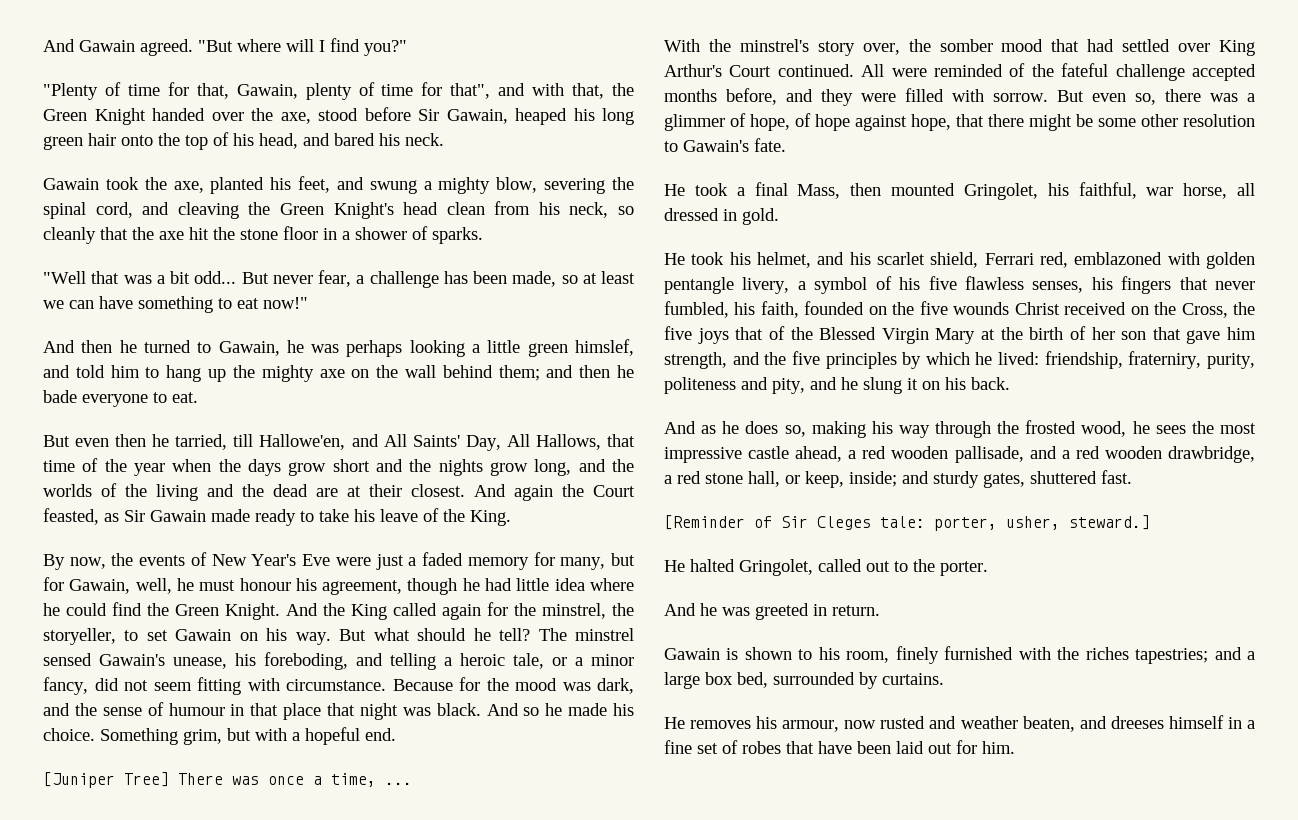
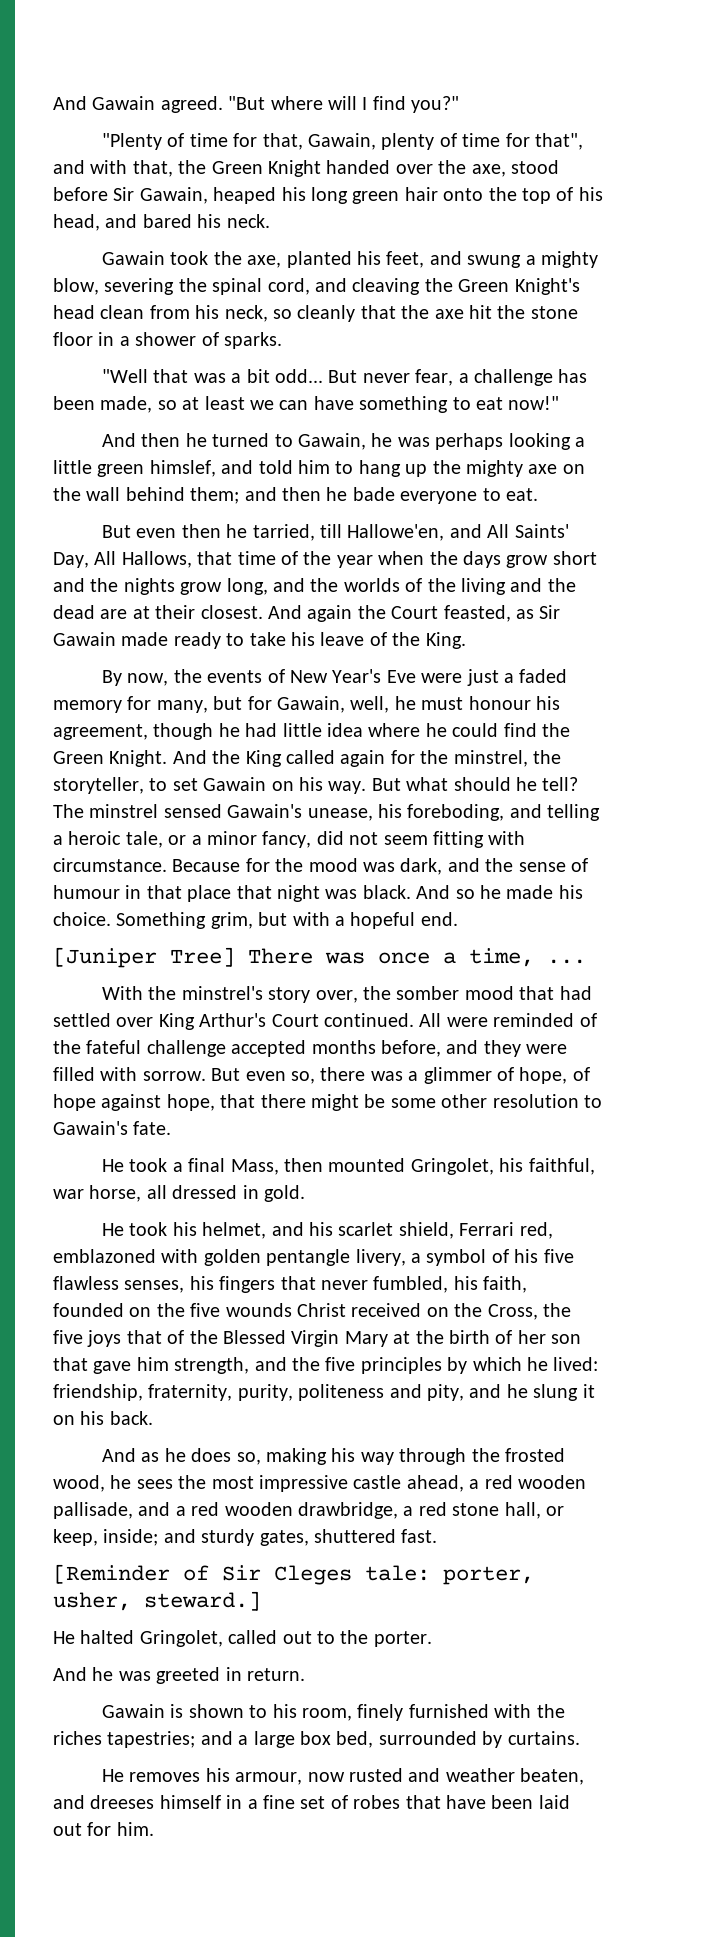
- And the King called again for the minstrel, the storyeller, to set Gawain on his way.
+ And the King called again for the minstrel, the storyteller, to set Gawain on his way.
- friendship, fraterniry, purity, politeness and pity, and he slung it on his back.
+ friendship, fraternity, purity, politeness and pity, and he slung it on his back.

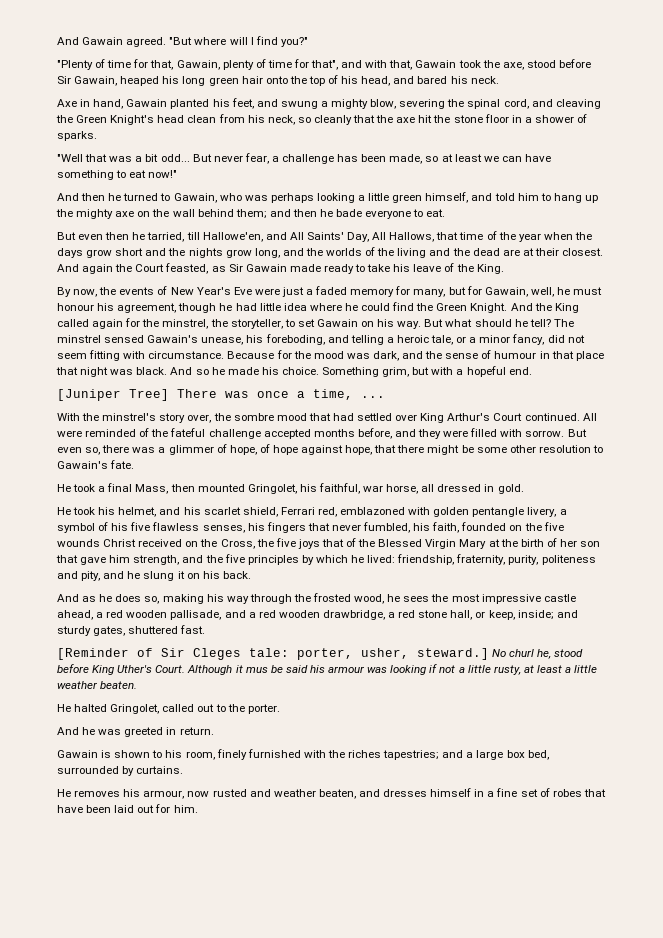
- "Plenty of time for that, Gawain, plenty of time for that", and with that, the Green Knight handed over the axe, stood before Sir Gawain, heaped his long green hair onto the top of his head, and bared his neck.
+ "Plenty of time for that, Gawain, plenty of time for that", and with that, Gawain took the axe, stood before Sir Gawain, heaped his long green hair onto the top of his head, and bared his neck.
- Gawain took the axe, planted his feet, and swung a mighty blow, severing the spinal cord, and cleaving the Green Knight's head clean from his neck, so cleanly that the axe hit the stone floor in a shower of sparks.
+ Axe in hand, Gawain planted his feet, and swung a mighty blow, severing the spinal cord, and cleaving the Green Knight's head clean from his neck, so cleanly that the axe hit the stone floor in a shower of sparks.
- And then he turned to Gawain, he was perhaps looking a little green himslef, and told him to hang up the mighty axe on the wall behind them; and then he bade everyone to eat.
+ And then he turned to Gawain, who was perhaps looking a little green himself, and told him to hang up the mighty axe on the wall behind them; and then he bade everyone to eat.
- With the minstrel's story over, the somber mood that had settled over King Arthur's Court continued.
+ With the minstrel's story over, the sombre mood that had settled over King Arthur's Court continued.
+ No churl he, stood before King Uther's Court. Although it mus be said his armour was looking if not a little rusty, at least a little weather beaten.
- He removes his armour, now rusted and weather beaten, and dreeses himself in a fine set of robes that have been laid out for him.
+ He removes his armour, now rusted and weather beaten, and dresses himself in a fine set of robes that have been laid out for him.

